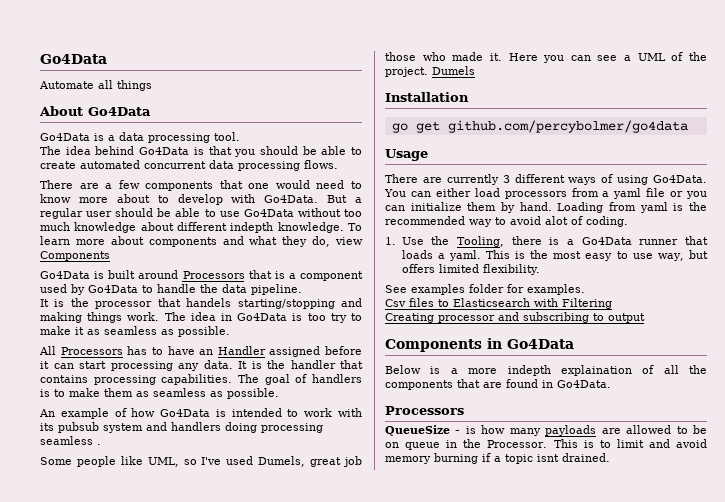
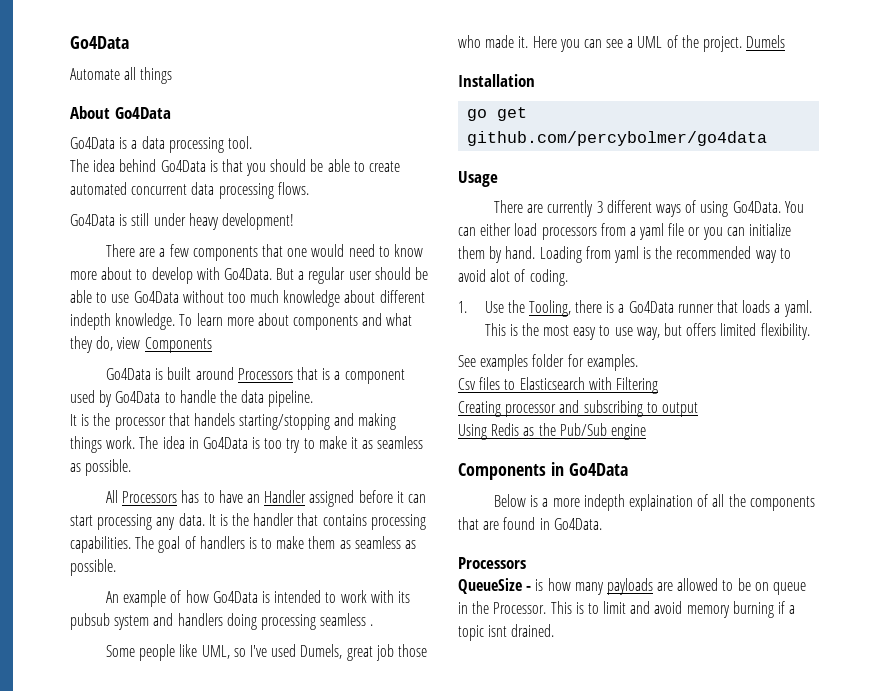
+ Go4Data is still under heavy development!
+ Using Redis as the Pub/Sub engine

